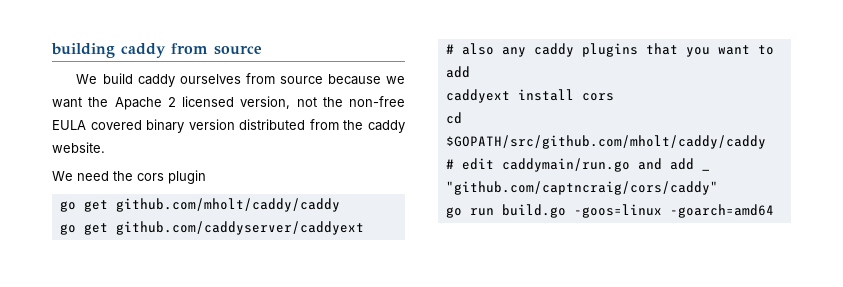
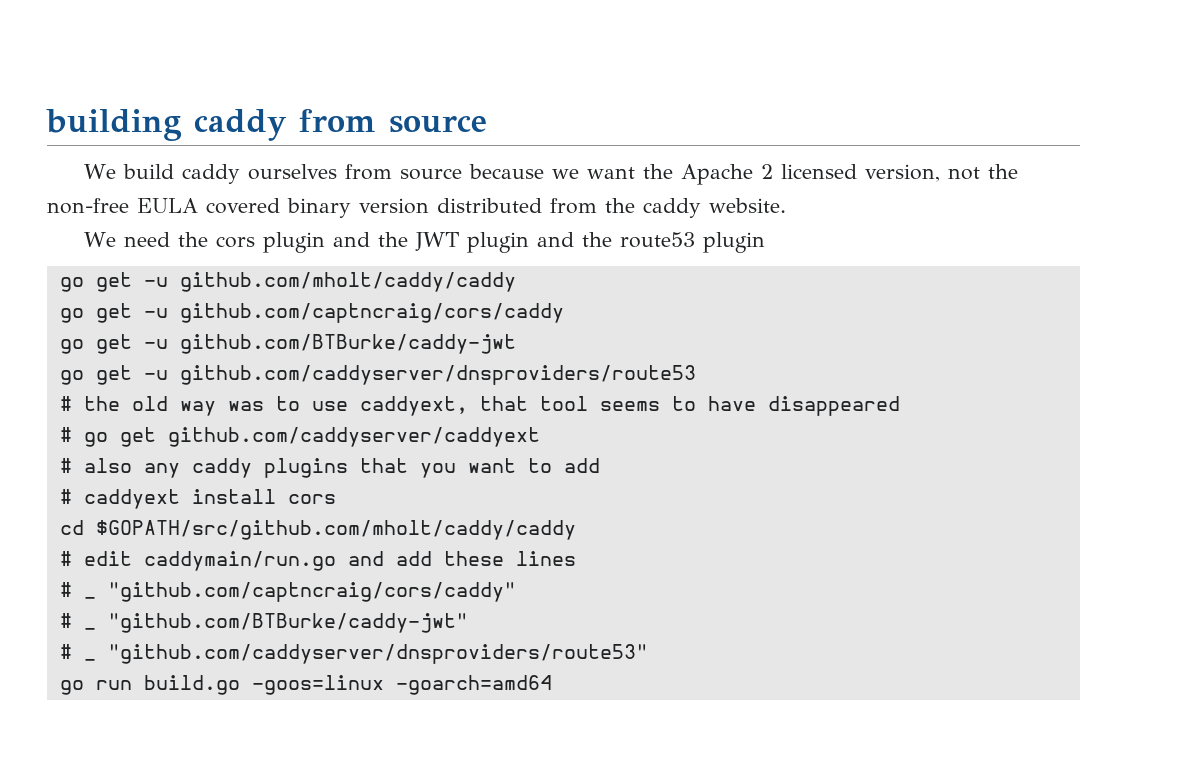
- We need the cors plugin
- go get github.com/mholt/caddy/caddy
+ We need the cors plugin and the JWT plugin and the route53 plugin
+ go get -u github.com/mholt/caddy/caddy
- go get github.com/caddyserver/caddyext
+ go get -u github.com/captncraig/cors/caddy
+ go get -u github.com/BTBurke/caddy-jwt
+ go get -u github.com/caddyserver/dnsproviders/route53
+ # the old way was to use caddyext, that tool seems to have disappeared
+ # go get github.com/caddyserver/caddyext
- caddyext install cors
+ # caddyext install cors
- # edit caddymain/run.go and add _ "github.com/captncraig/cors/caddy"
+ # edit caddymain/run.go and add these lines
+ # _ "github.com/captncraig/cors/caddy"
+ # _ "github.com/BTBurke/caddy-jwt"
+ # _ "github.com/caddyserver/dnsproviders/route53"

